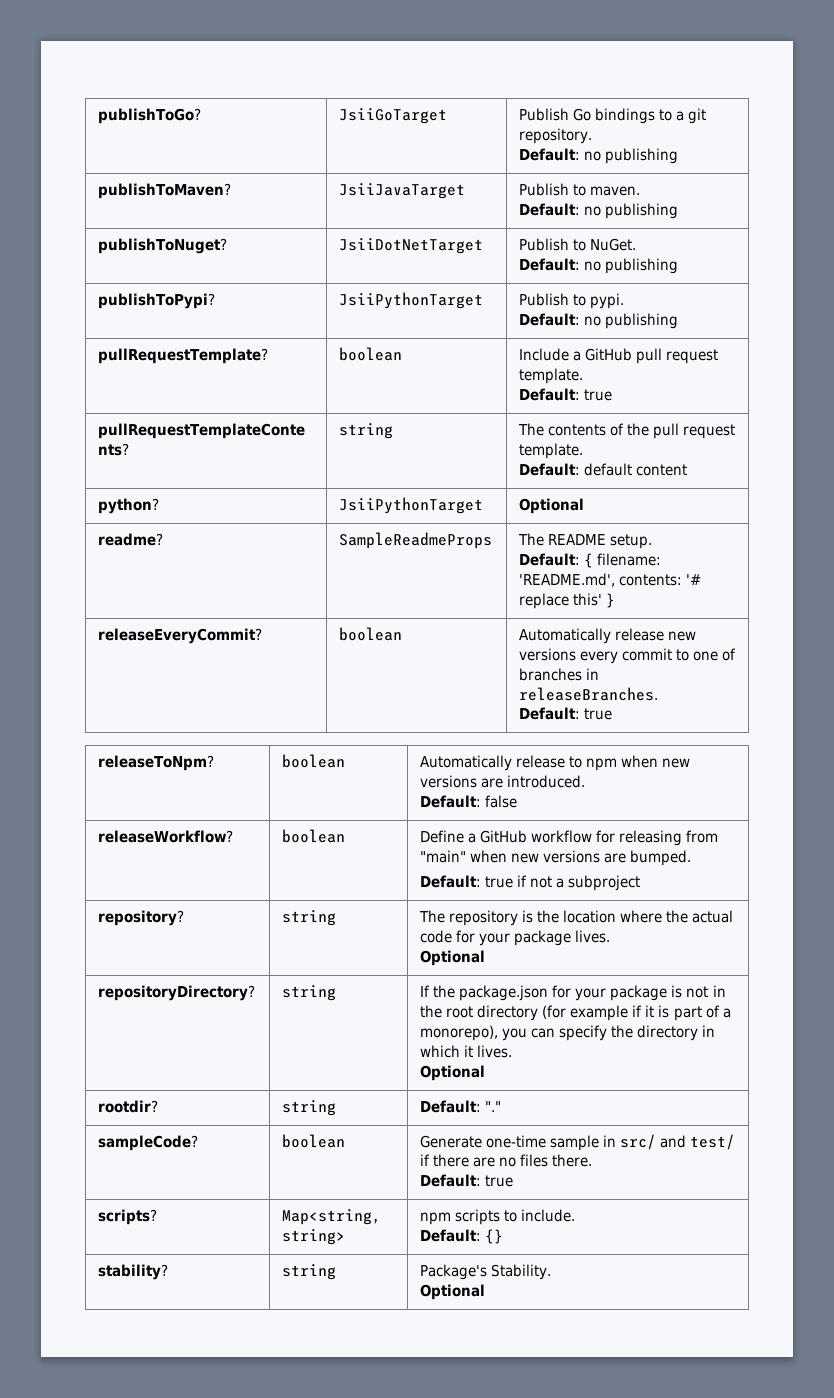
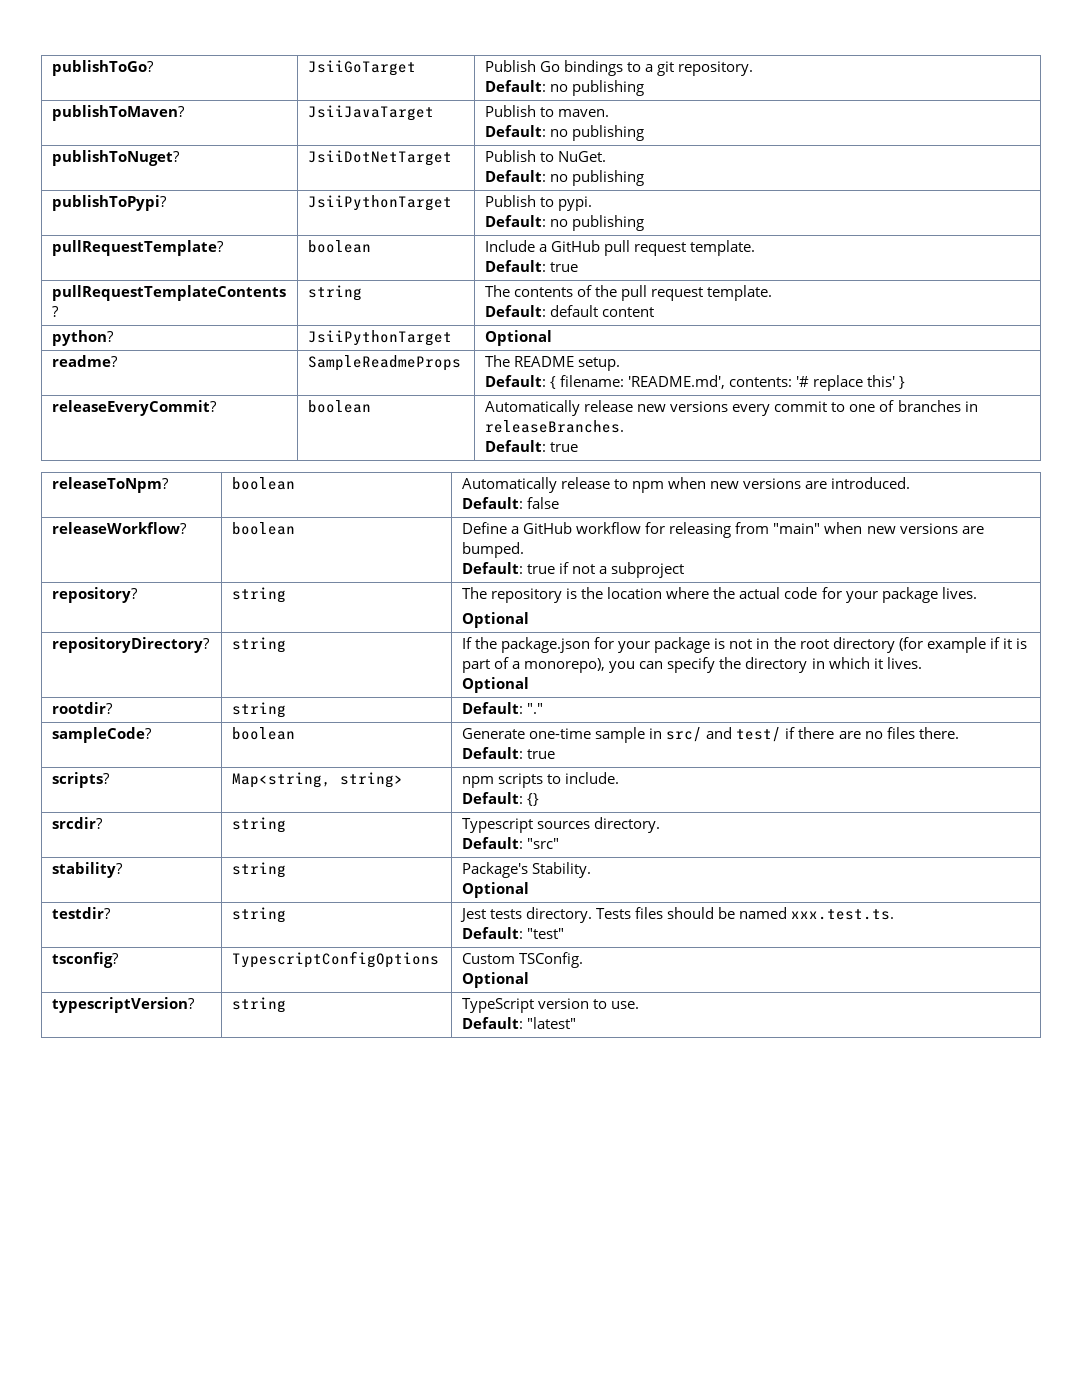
+ srcdir? | string | Typescript sources directory.
+ Default: "src"
+ testdir? | string | Jest tests directory. Tests files should be named xxx.test.ts.
+ Default: "test"
+ tsconfig? | TypescriptConfigOptions | Custom TSConfig.
+ Optional
+ typescriptVersion? | string | TypeScript version to use.
+ Default: "latest"

